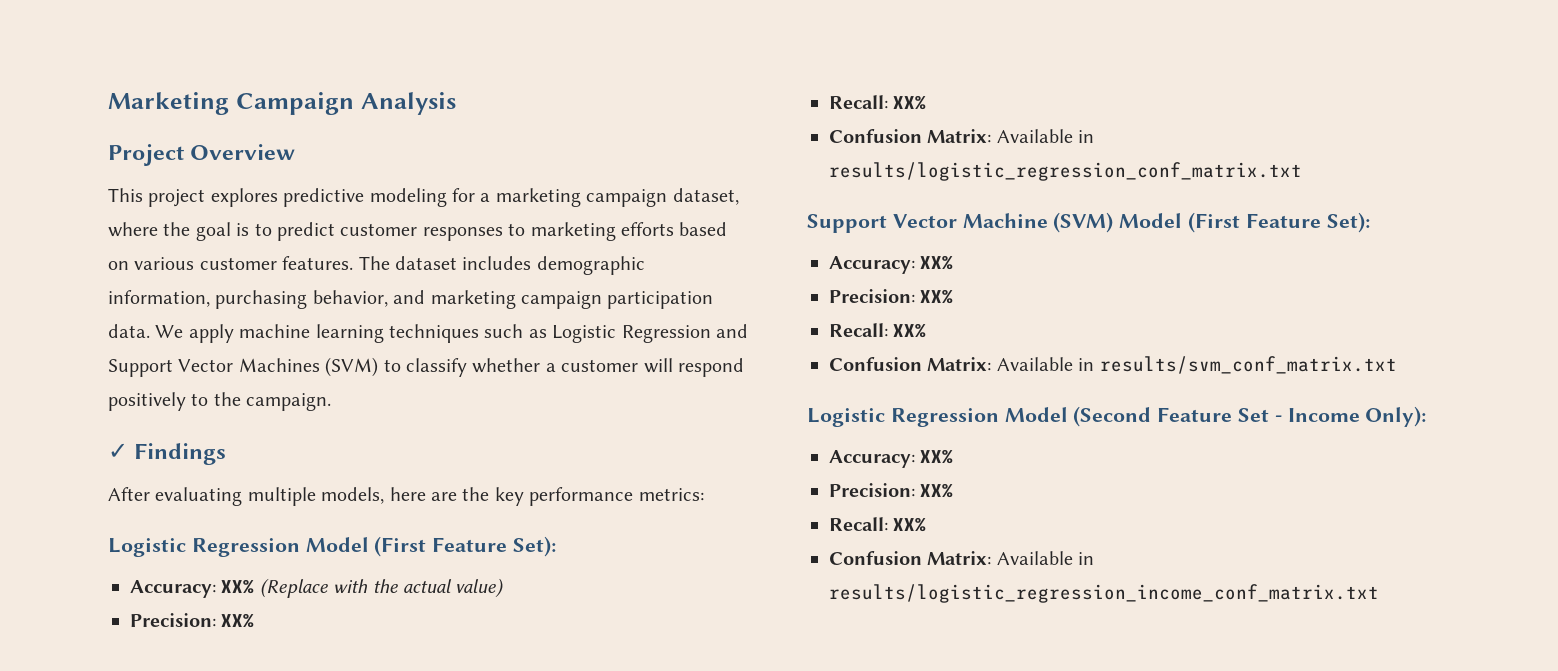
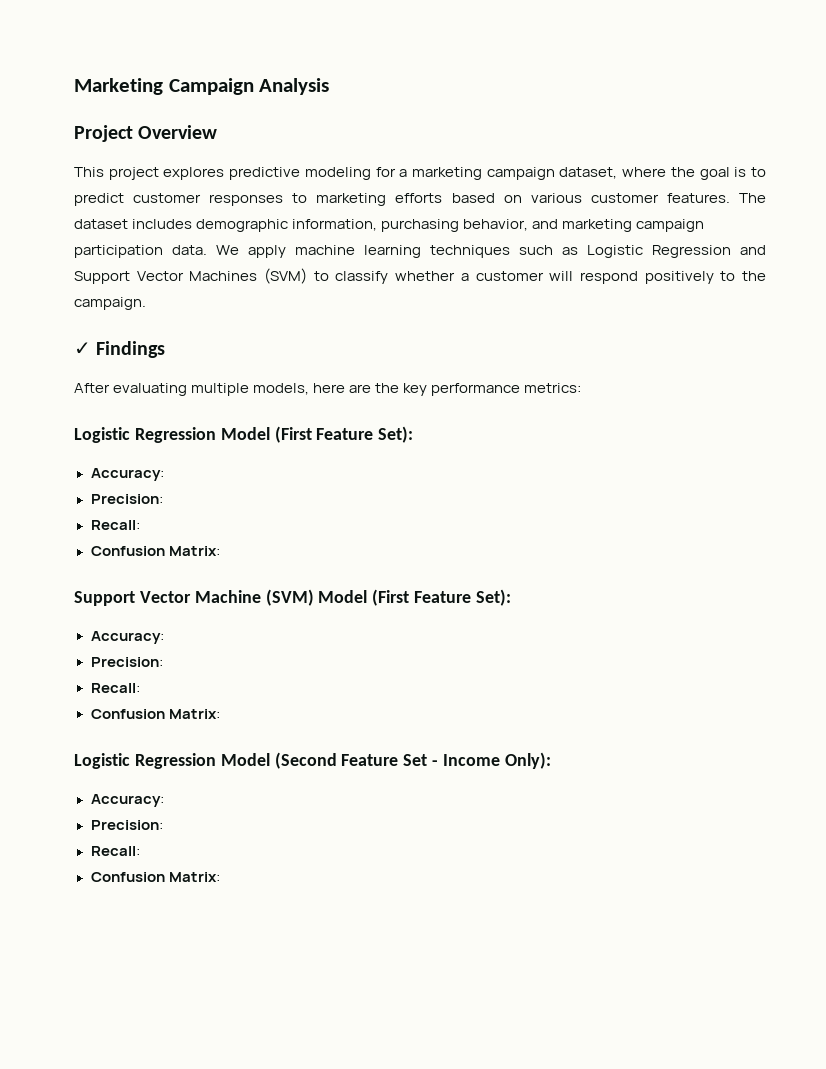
  Logistic Regression Model (First Feature Set):
- Accuracy: XX% (Replace with the actual value)
- Precision: XX%
- Recall: XX%
- Confusion Matrix: Available in results/logistic_regression_conf_matrix.txt
+ Accuracy:
+ Precision:
+ Recall:
+ Confusion Matrix:
  Support Vector Machine (SVM) Model (First Feature Set):
- Accuracy: XX%
- Precision: XX%
- Recall: XX%
- Confusion Matrix: Available in results/svm_conf_matrix.txt
+ Accuracy:
+ Precision:
+ Recall:
+ Confusion Matrix:
  Logistic Regression Model (Second Feature Set - Income Only):
- Accuracy: XX%
- Precision: XX%
- Recall: XX%
- Confusion Matrix: Available in results/logistic_regression_income_conf_matrix.txt
+ Accuracy:
+ Precision:
+ Recall:
+ Confusion Matrix:

